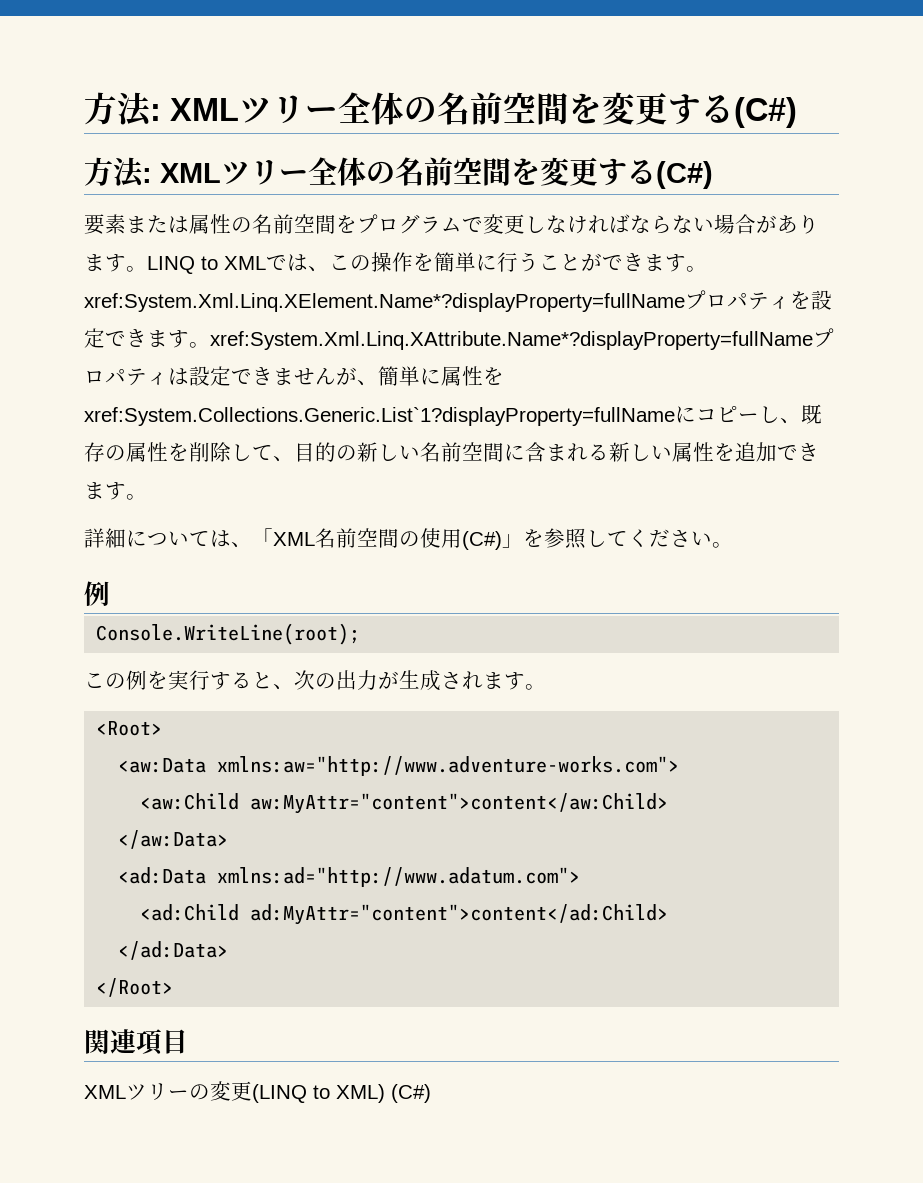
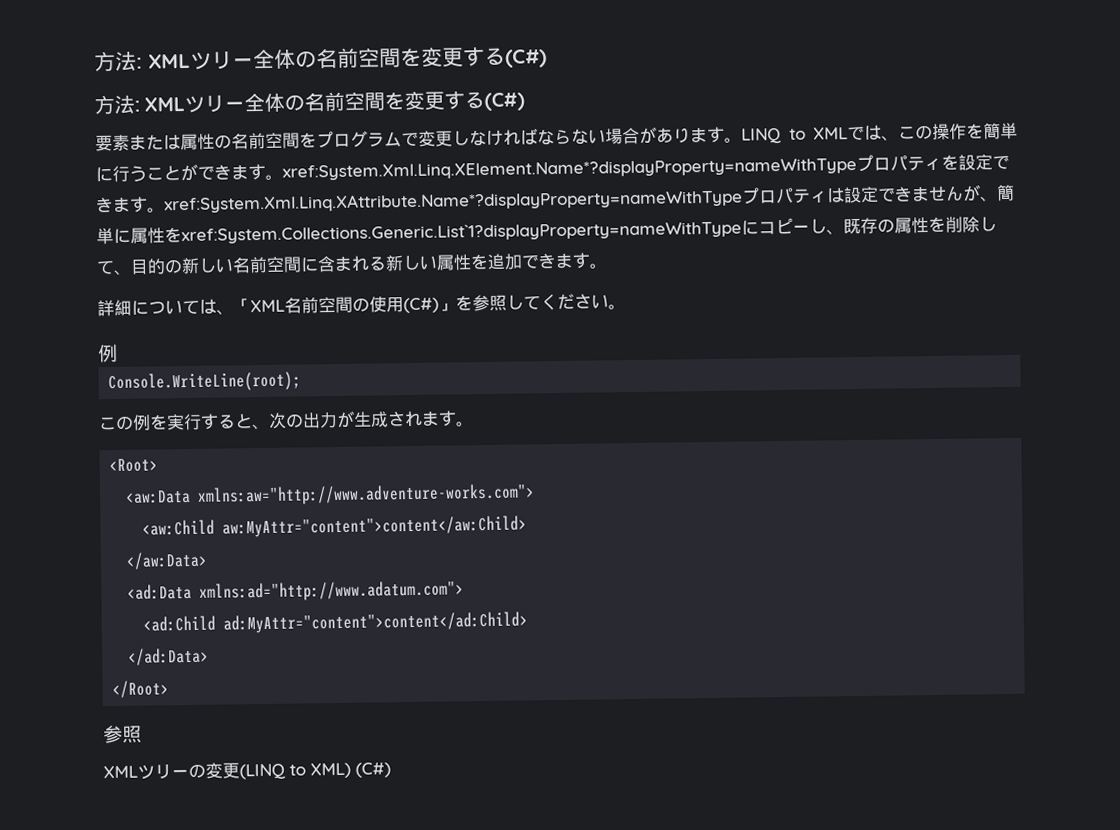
- LINQ to XMLでは、この操作を簡単に行うことができます。xref:System.Xml.Linq.XElement.Name*?displayProperty=fullNameプロパティを設定できます。xref:System.Xml.Linq.XAttribute.Name*?displayProperty=fullNameプロパティは設定できませんが、簡単に属性をxref:System.Collections.Generic.List`1?displayProperty=fullNameにコピーし、既存の属性を削除して、目的の新しい名前空間に含まれる新しい属性を追加できます。
+ LINQ to XMLでは、この操作を簡単に行うことができます。xref:System.Xml.Linq.XElement.Name*?displayProperty=nameWithTypeプロパティを設定できます。xref:System.Xml.Linq.XAttribute.Name*?displayProperty=nameWithTypeプロパティは設定できませんが、簡単に属性をxref:System.Collections.Generic.List`1?displayProperty=nameWithTypeにコピーし、既存の属性を削除して、目的の新しい名前空間に含まれる新しい属性を追加できます。
  </Root>
- 関連項目
+ 参照

